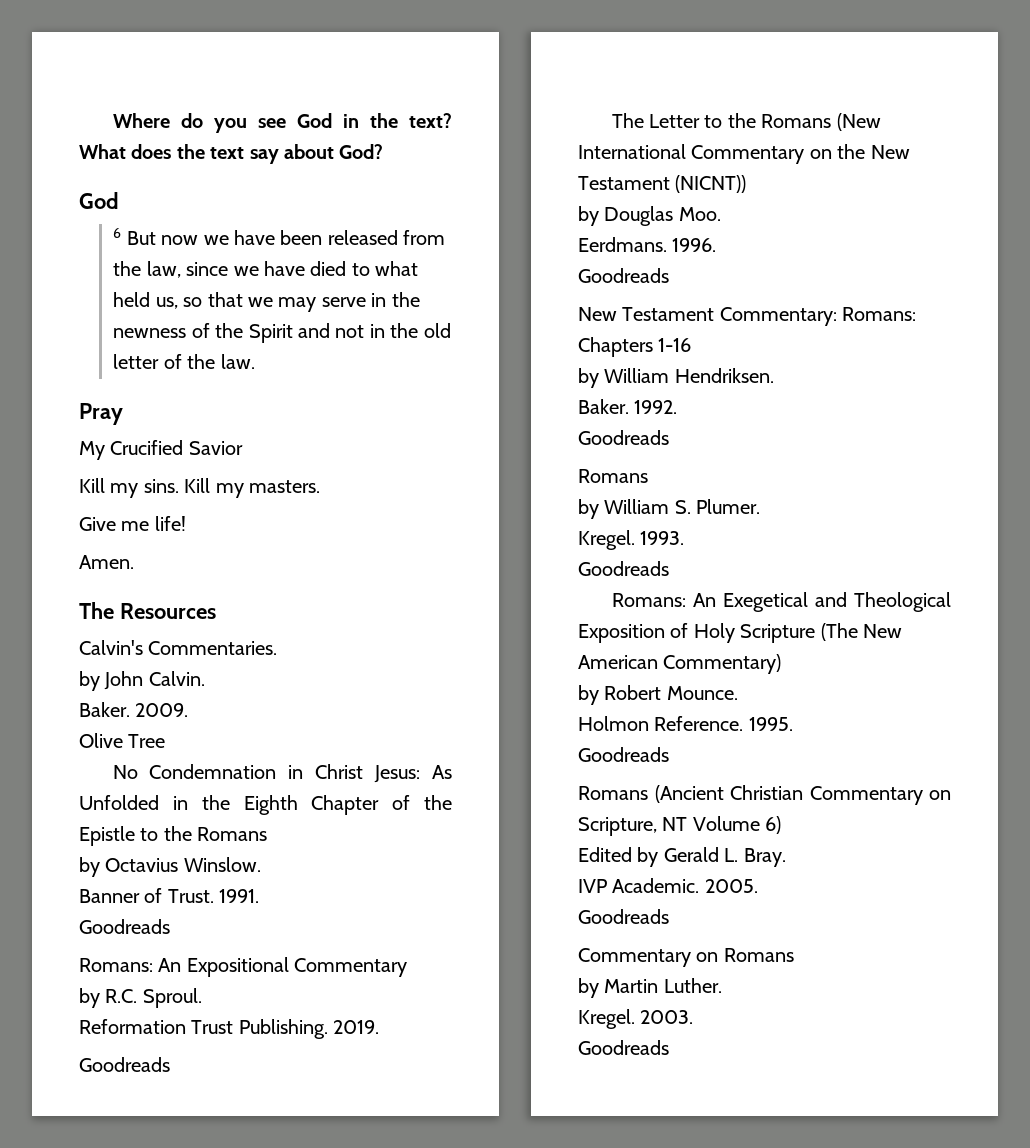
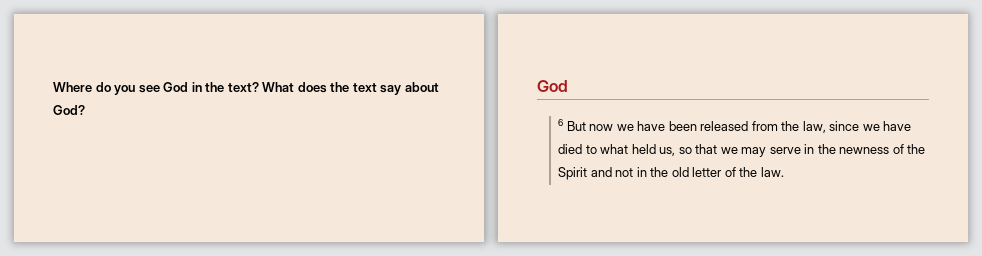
- Pray
- My Crucified Savior
- Kill my sins. Kill my masters.
- Give me life!
- Amen.
- The Resources
- Calvin's Commentaries.
- by John Calvin.
- Baker. 2009.
- Olive Tree
- No Condemnation in Christ Jesus: As Unfolded in the Eighth Chapter of the Epistle to the Romans
- by Octavius Winslow.
- Banner of Trust. 1991.
- Goodreads
- Romans: An Expositional Commentary
- by R.C. Sproul.
- Reformation Trust Publishing. 2019.
- Goodreads
- The Letter to the Romans (New International Commentary on the New Testament (NICNT))
- by Douglas Moo.
- Eerdmans. 1996.
- Goodreads
- New Testament Commentary: Romans: Chapters 1-16
- by William Hendriksen.
- Baker. 1992.
- Goodreads
- Romans
- by William S. Plumer.
- Kregel. 1993.
- Goodreads
- Romans: An Exegetical and Theological Exposition of Holy Scripture (The New American Commentary)
- by Robert Mounce.
- Holmon Reference. 1995.
- Goodreads
- Romans (Ancient Christian Commentary on Scripture, NT Volume 6)
- Edited by Gerald L. Bray.
- IVP Academic. 2005.
- Goodreads
- Commentary on Romans
- by Martin Luther.
- Kregel. 2003.
- Goodreads

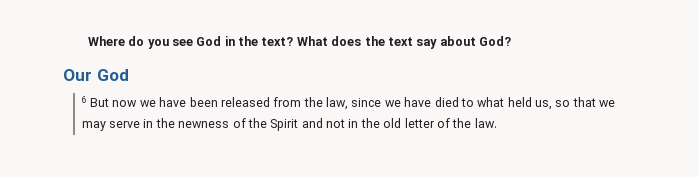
  What does the text say about God?
- God
+ Our God

